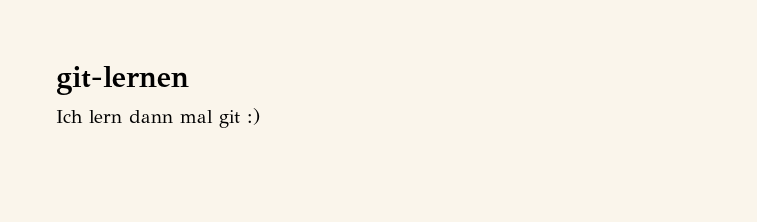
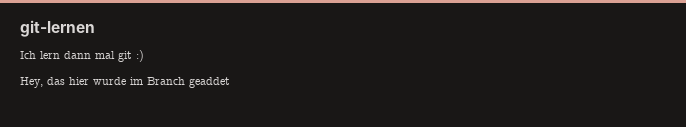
+ Hey, das hier wurde im Branch geaddet

